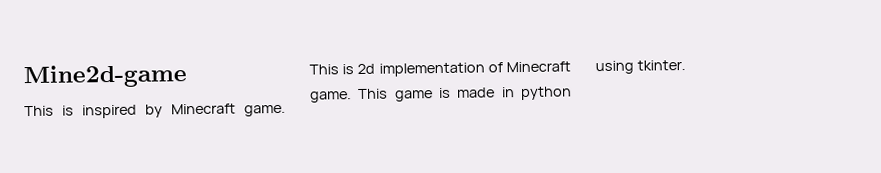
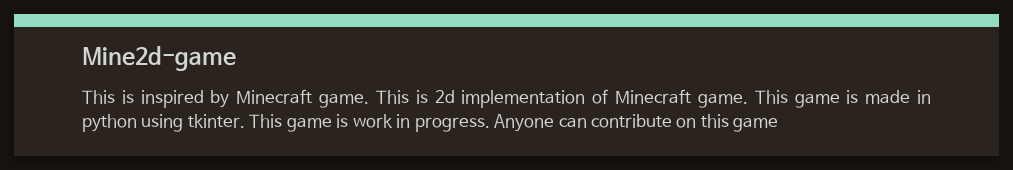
+ This game is work in progress. Anyone can contribute on this game

